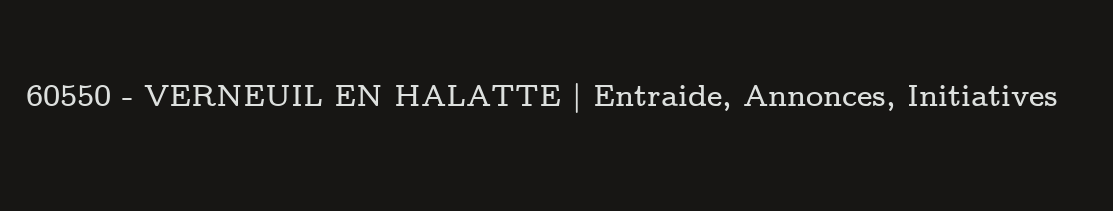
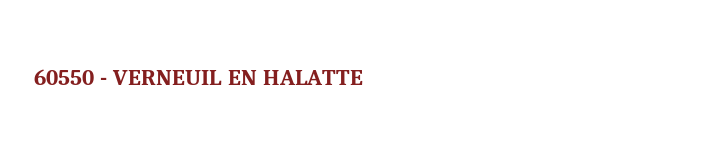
- 60550 - VERNEUIL EN HALATTE | Entraide, Annonces, Initiatives
+ 60550 - VERNEUIL EN HALATTE

